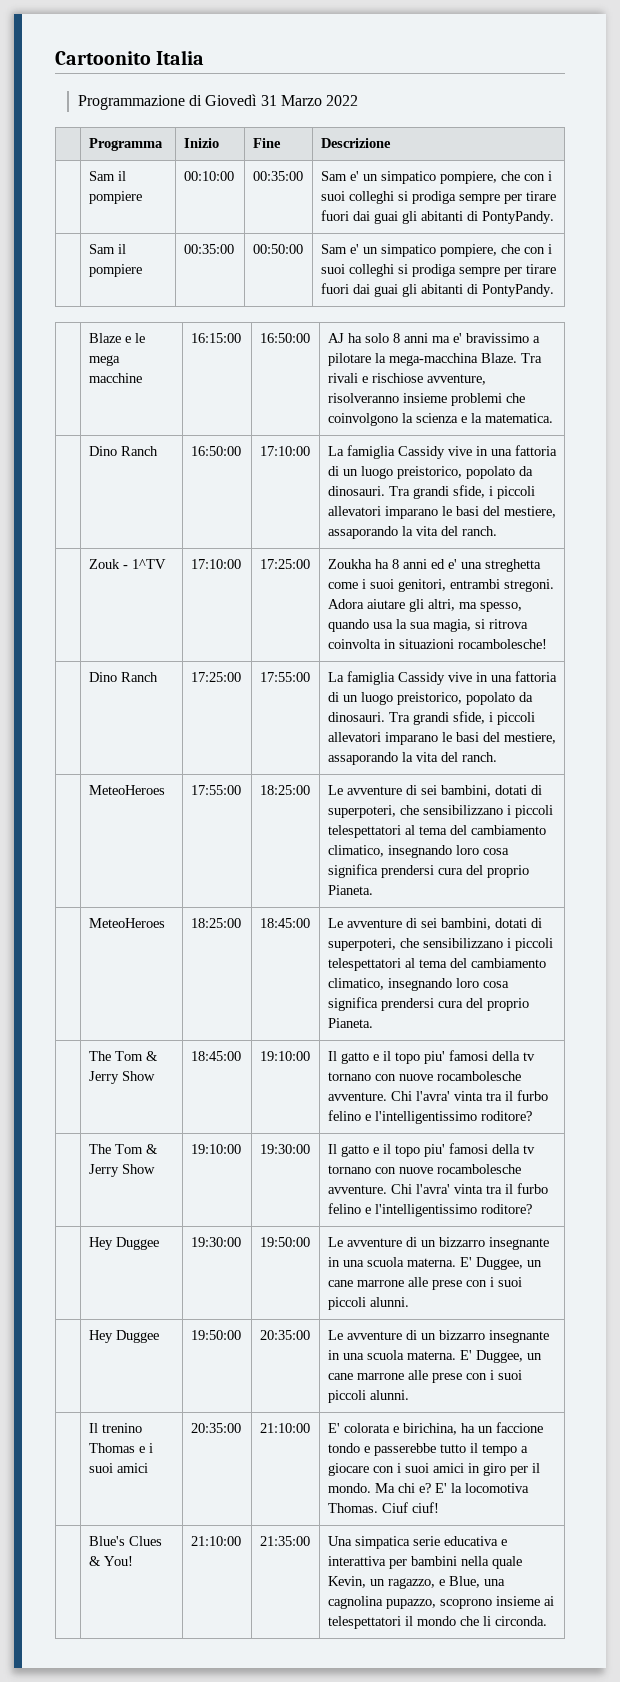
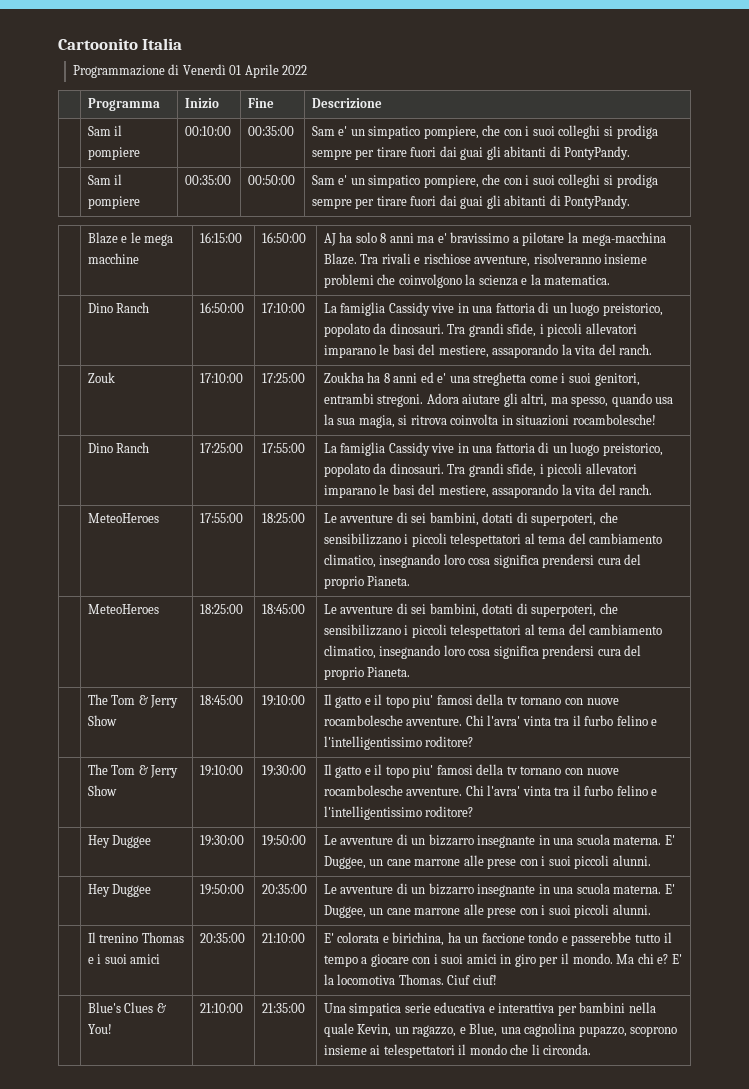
- Programmazione di Giovedì 31 Marzo 2022
+ Programmazione di Venerdì 01 Aprile 2022
- | Zouk - 1^TV | 17:10:00 | 17:25:00 | Zoukha ha 8 anni ed e' una streghetta come i suoi genitori, entrambi stregoni. Adora aiutare gli altri, ma spesso, quando usa la sua magia, si ritrova coinvolta in situazioni rocambolesche!
+ | Zouk | 17:10:00 | 17:25:00 | Zoukha ha 8 anni ed e' una streghetta come i suoi genitori, entrambi stregoni. Adora aiutare gli altri, ma spesso, quando usa la sua magia, si ritrova coinvolta in situazioni rocambolesche!

